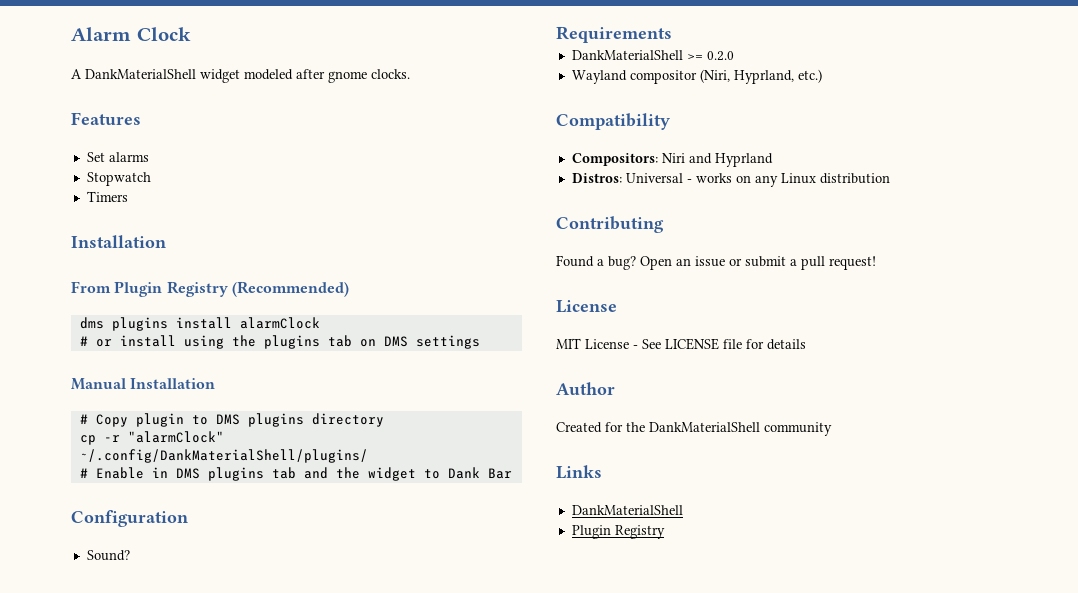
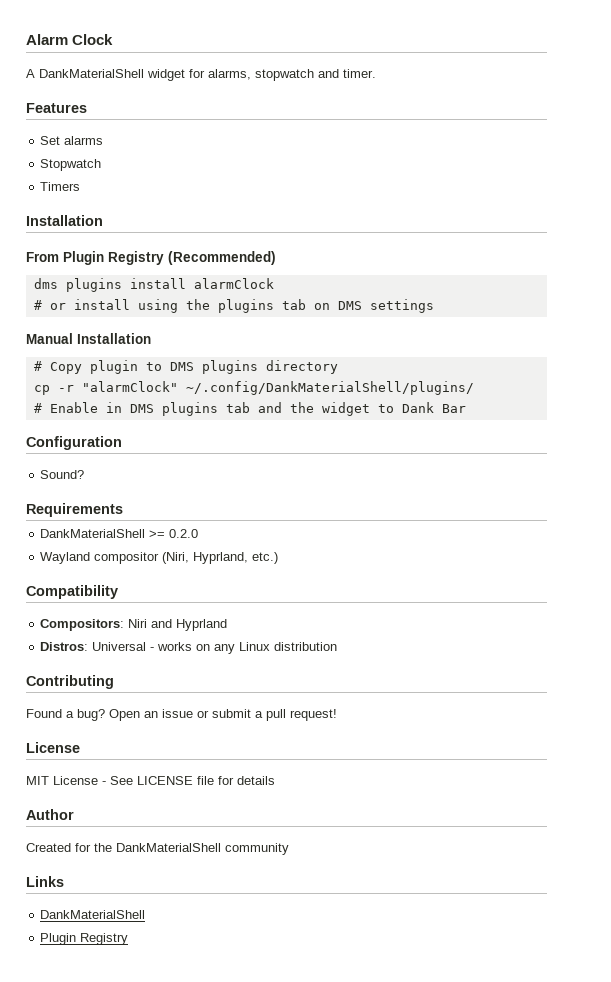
- A DankMaterialShell widget modeled after gnome clocks.
+ A DankMaterialShell widget for alarms, stopwatch and timer.

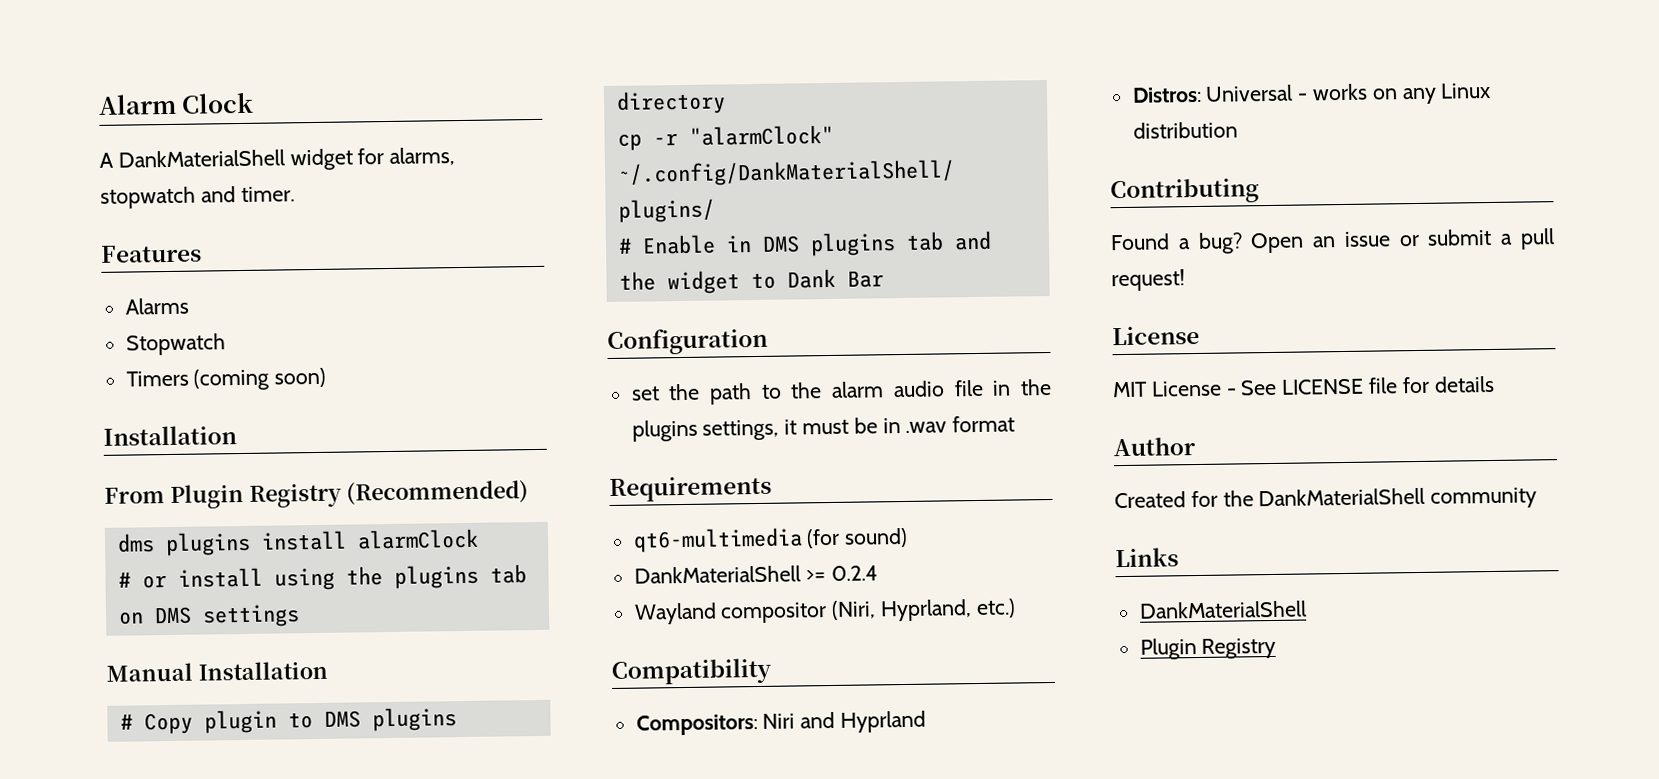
- Set alarms
+ Alarms
- Timers
+ Timers (coming soon)
- Sound?
+ set the path to the alarm audio file in the plugins settings, it must be in .wav format
  Requirements
+ qt6-multimedia (for sound)
- DankMaterialShell >= 0.2.0
+ DankMaterialShell >= 0.2.4

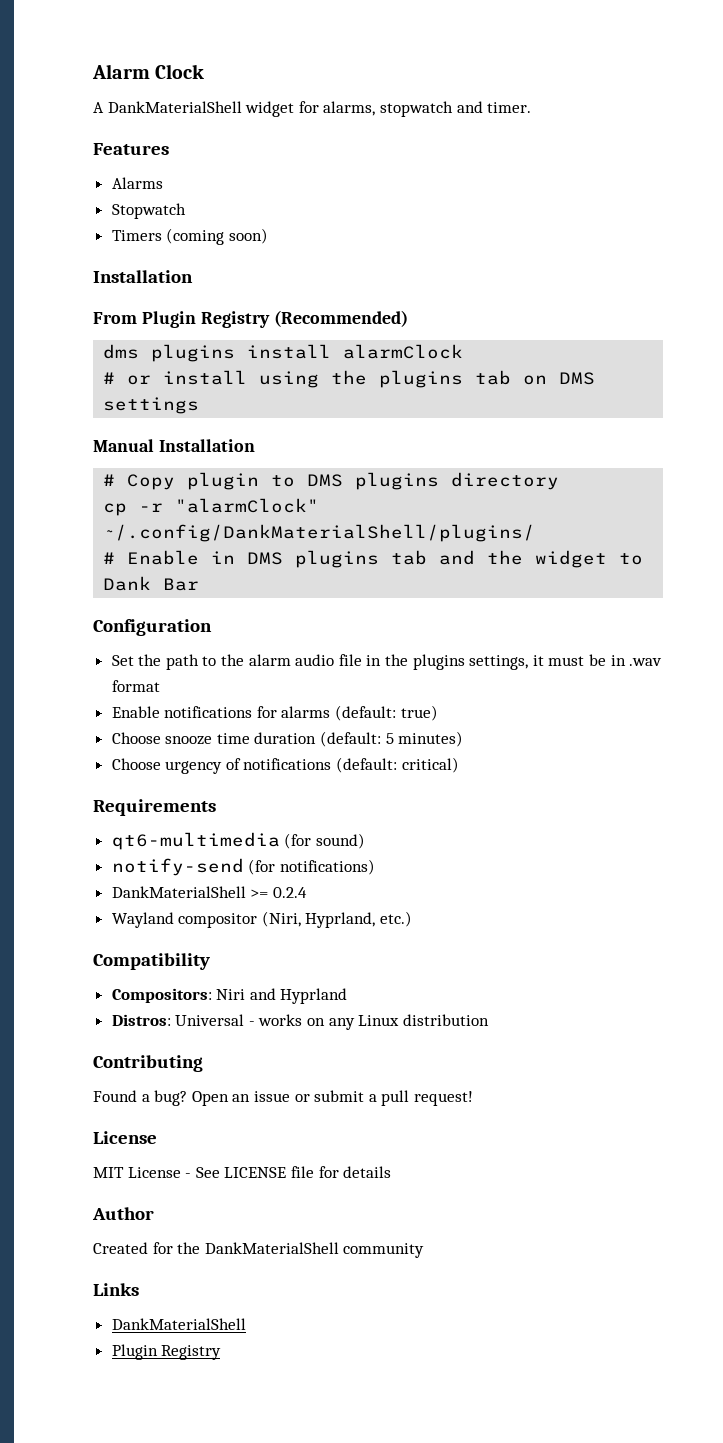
- set the path to the alarm audio file in the plugins settings, it must be in .wav format
+ Set the path to the alarm audio file in the plugins settings, it must be in .wav format
+ Enable notifications for alarms (default: true)
+ Choose snooze time duration (default: 5 minutes)
+ Choose urgency of notifications (default: critical)
+ notify-send (for notifications)

